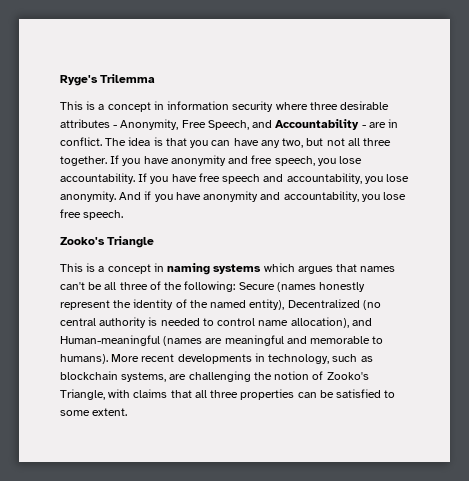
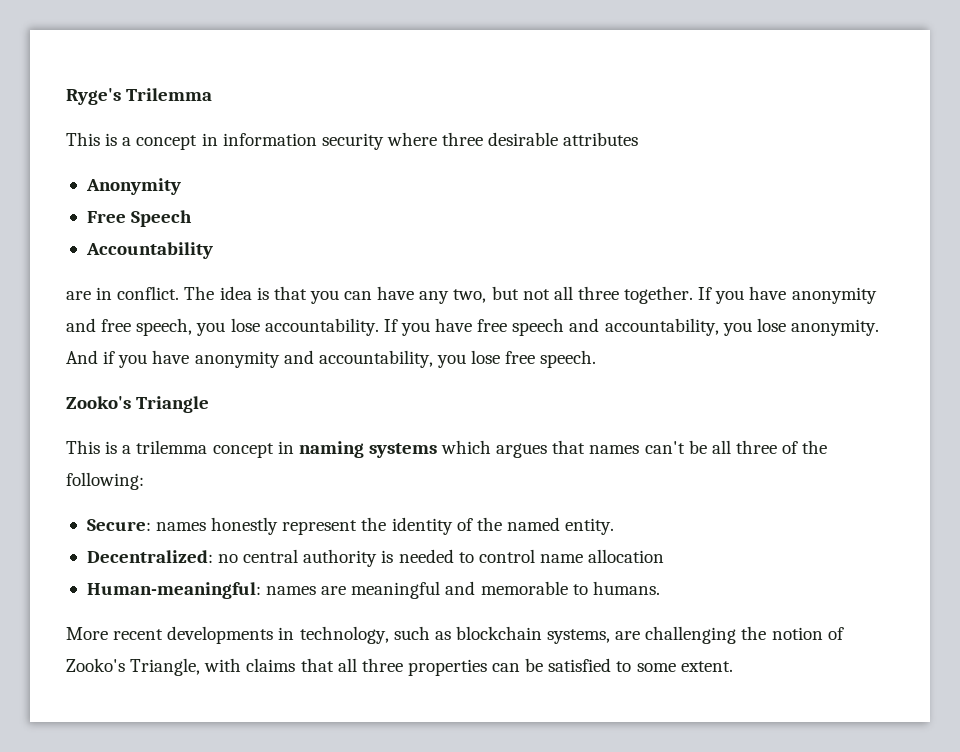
- This is a concept in information security where three desirable attributes - Anonymity, Free Speech, and Accountability - are in conflict.
+ This is a concept in information security where three desirable attributes
+ Anonymity
+ Free Speech
+ Accountability
+ are in conflict.
- This is a concept in naming systems which argues that names can't be all three of the following: Secure (names honestly represent the identity of the named entity), Decentralized (no central authority is needed to control name allocation), and Human-meaningful (names are meaningful and memorable to humans). More recent developments in technology, such as blockchain systems, are challenging the notion of Zooko's Triangle, with claims that all three properties can be satisfied to some extent.
+ This is a trilemma concept in naming systems which argues that names can't be all three of the following:
+ Secure: names honestly represent the identity of the named entity.
+ Decentralized: no central authority is needed to control name allocation
+ Human-meaningful: names are meaningful and memorable to humans.
+ More recent developments in technology, such as blockchain systems, are challenging the notion of Zooko's Triangle, with claims that all three properties can be satisfied to some extent.

